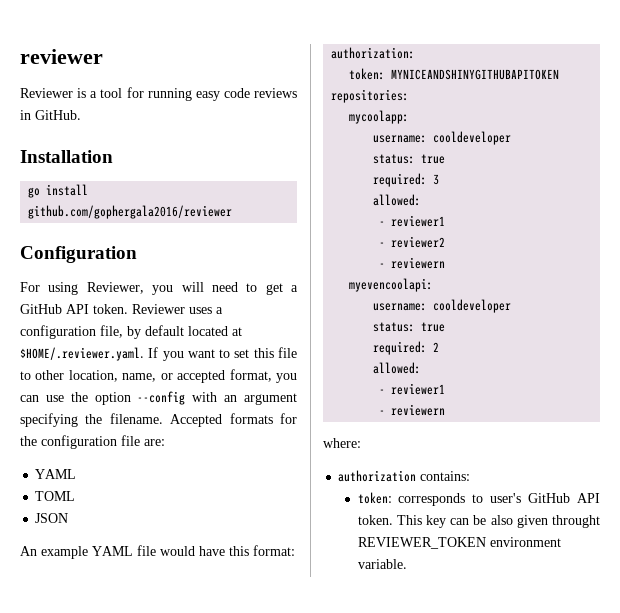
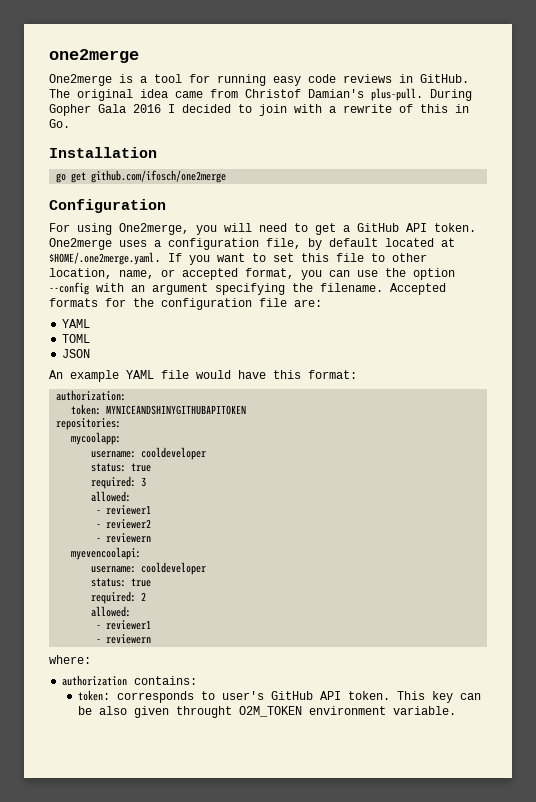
- reviewer
- Reviewer is a tool for running easy code reviews in GitHub.
+ one2merge
+ One2merge is a tool for running easy code reviews in GitHub. The original idea came from Christof Damian's plus-pull. During Gopher Gala 2016 I decided to join with a rewrite of this in Go.
- go install github.com/gophergala2016/reviewer
+ go get github.com/ifosch/one2merge
- For using Reviewer, you will need to get a GitHub API token.
+ For using One2merge, you will need to get a GitHub API token.
- Reviewer uses a configuration file, by default located at $HOME/.reviewer.yaml. If you want to set this file to other location, name, or accepted format, you can use the option --config with an argument specifying the filename.
+ One2merge uses a configuration file, by default located at $HOME/.one2merge.yaml. If you want to set this file to other location, name, or accepted format, you can use the option --config with an argument specifying the filename.
- This key can be also given throught REVIEWER_TOKEN environment variable.
+ This key can be also given throught O2M_TOKEN environment variable.

